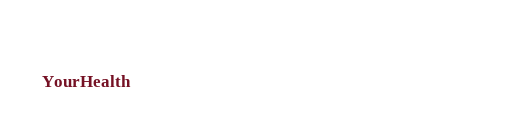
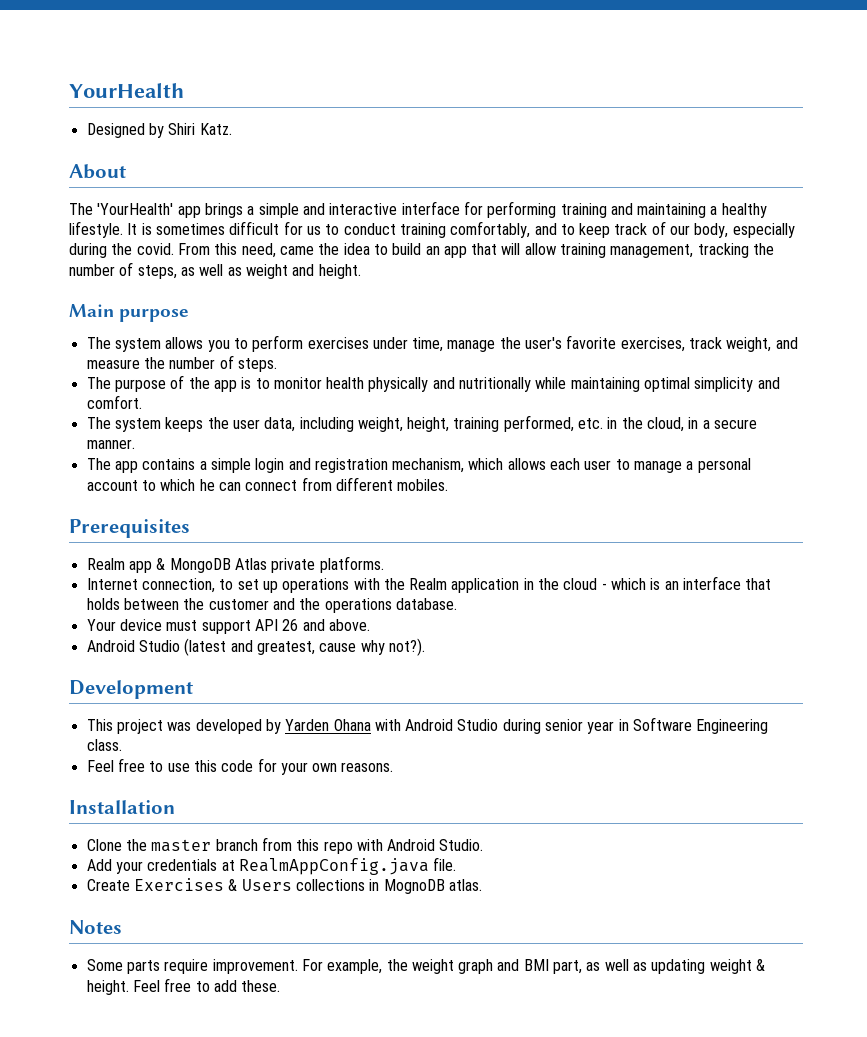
+ Designed by Shiri Katz.
+ About
+ The 'YourHealth' app brings a simple and interactive interface for performing training and maintaining a healthy lifestyle. It is sometimes difficult for us to conduct training comfortably, and to keep track of our body, especially during the covid. From this need, came the idea to build an app that will allow training management, tracking the number of steps, as well as weight and height.
+ Main purpose
+ The system allows you to perform exercises under time, manage the user's favorite exercises, track weight, and measure the number of steps.
+ The purpose of the app is to monitor health physically and nutritionally while maintaining optimal simplicity and comfort.
+ The system keeps the user data, including weight, height, training performed, etc. in the cloud, in a secure manner.
+ The app contains a simple login and registration mechanism, which allows each user to manage a personal account to which he can connect from different mobiles.
+ Prerequisites
+ Realm app & MongoDB Atlas private platforms.
+ Internet connection, to set up operations with the Realm application in the cloud - which is an interface that holds between the customer and the operations database.
+ Your device must support API 26 and above.
+ Android Studio (latest and greatest, cause why not?).
+ Development
+ This project was developed by Yarden Ohana with Android Studio during senior year in Software Engineering class.
+ Feel free to use this code for your own reasons.
+ Installation
+ Clone the master branch from this repo with Android Studio.
+ Add your credentials at RealmAppConfig.java file.
+ Create Exercises & Users collections in MognoDB atlas.
+ Notes
+ Some parts require improvement. For example, the weight graph and BMI part, as well as updating weight & height. Feel free to add these.

